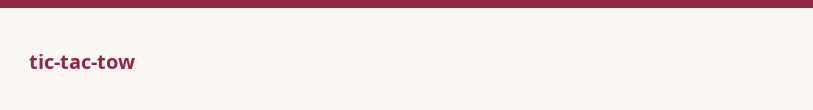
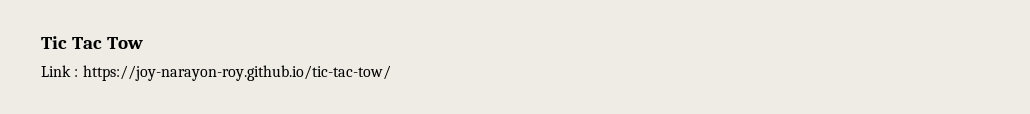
- tic-tac-tow
+ Tic Tac Tow
+ Link : https://joy-narayon-roy.github.io/tic-tac-tow/

